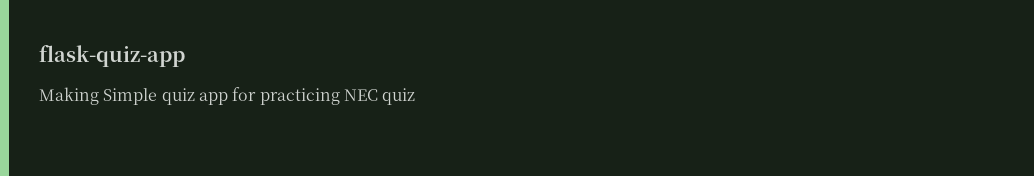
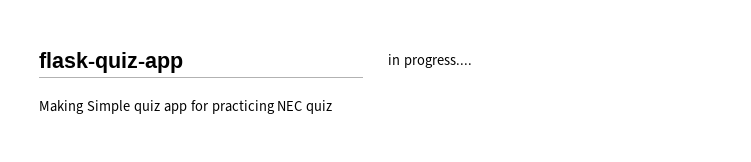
+ in progress....

